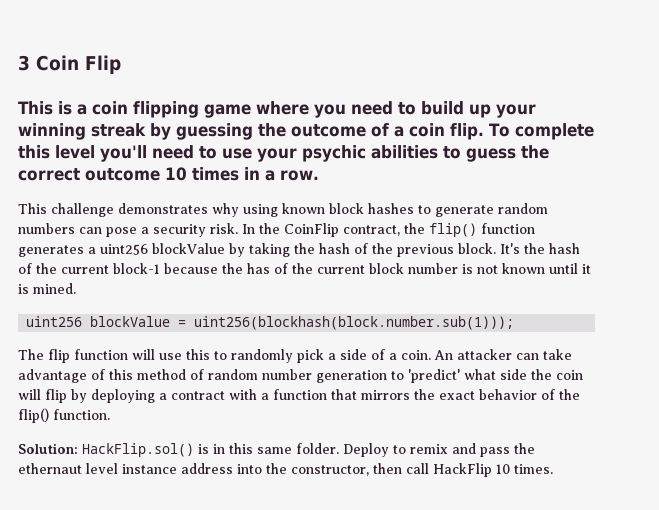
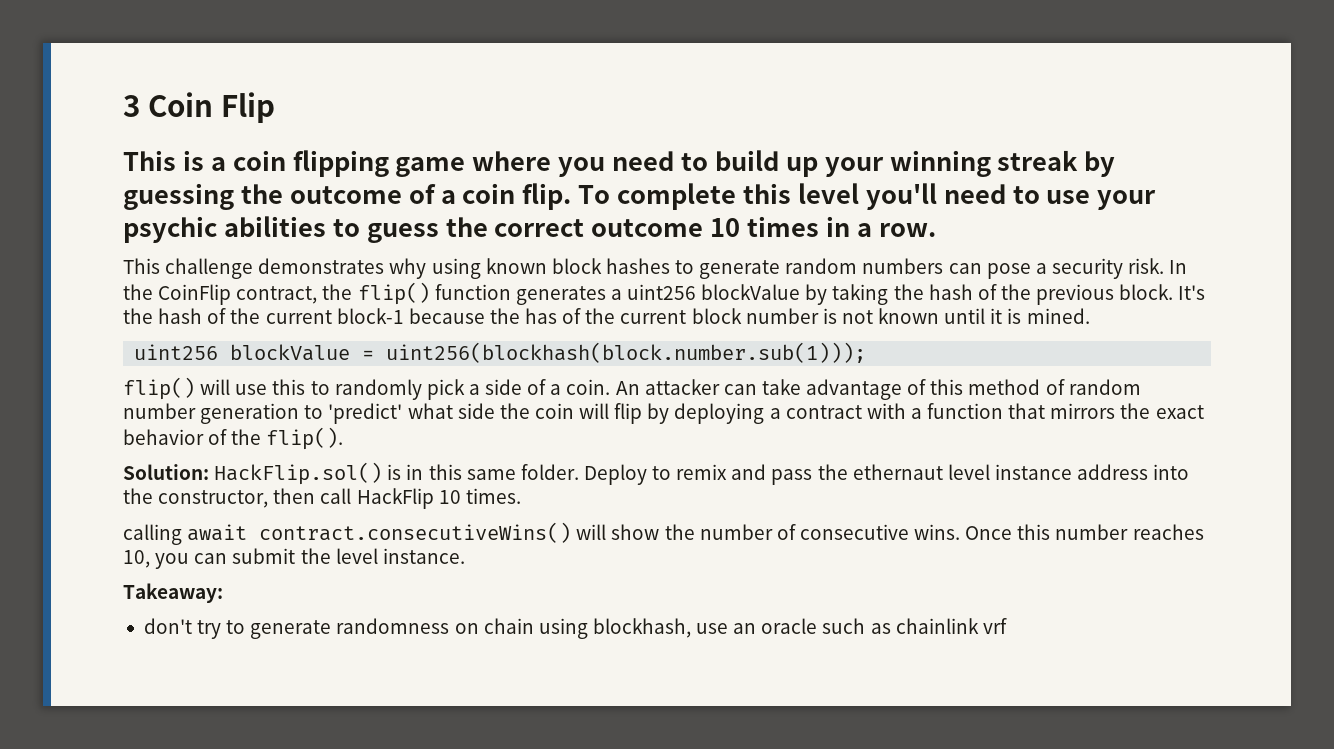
- The flip function will use this to randomly pick a side of a coin.
+ flip() will use this to randomly pick a side of a coin.
- An attacker can take advantage of this method of random number generation to 'predict' what side the coin will flip by deploying a contract with a function that mirrors the exact behavior of the flip() function.
+ An attacker can take advantage of this method of random number generation to 'predict' what side the coin will flip by deploying a contract with a function that mirrors the exact behavior of the flip().
+ calling await contract.consecutiveWins() will show the number of consecutive wins. Once this number reaches 10, you can submit the level instance.
+ Takeaway:
+ don't try to generate randomness on chain using blockhash, use an oracle such as chainlink vrf

